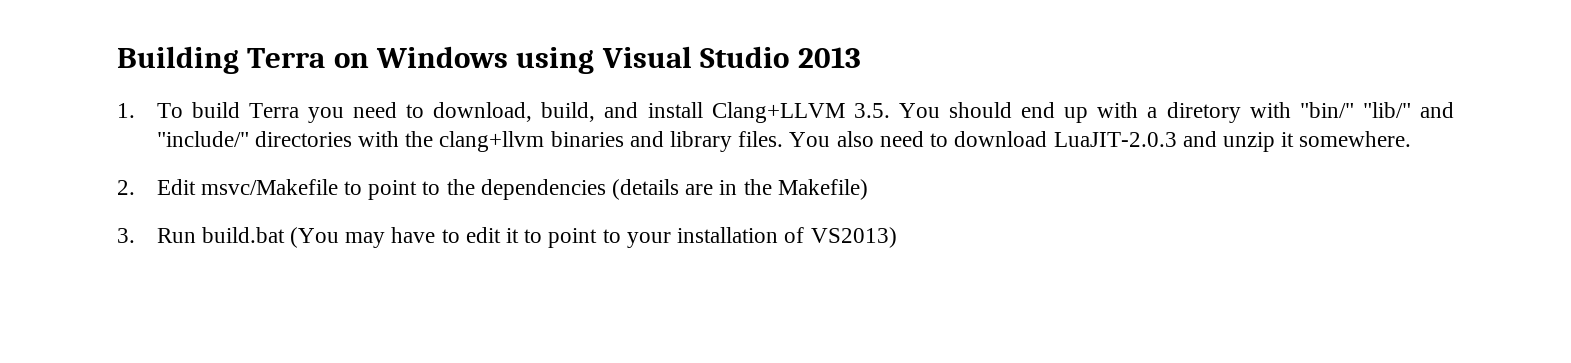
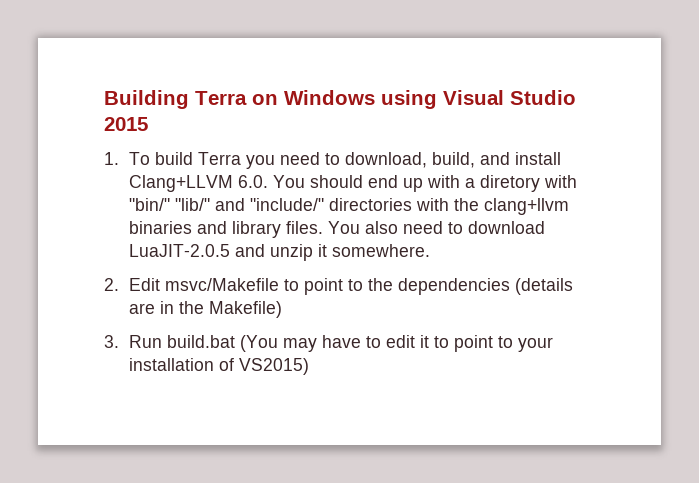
- Building Terra on Windows using Visual Studio 2013
+ Building Terra on Windows using Visual Studio 2015
- 1. To build Terra you need to download, build, and install Clang+LLVM 3.5. You should end up with a diretory with "bin/" "lib/" and "include/" directories with the clang+llvm binaries and library files.
+ 1. To build Terra you need to download, build, and install Clang+LLVM 6.0. You should end up with a diretory with "bin/" "lib/" and "include/" directories with the clang+llvm binaries and library files.
- You also need to download LuaJIT-2.0.3 and unzip it somewhere.
+ You also need to download LuaJIT-2.0.5 and unzip it somewhere.
- 3. Run build.bat (You may have to edit it to point to your installation of VS2013)
+ 3. Run build.bat (You may have to edit it to point to your installation of VS2015)

